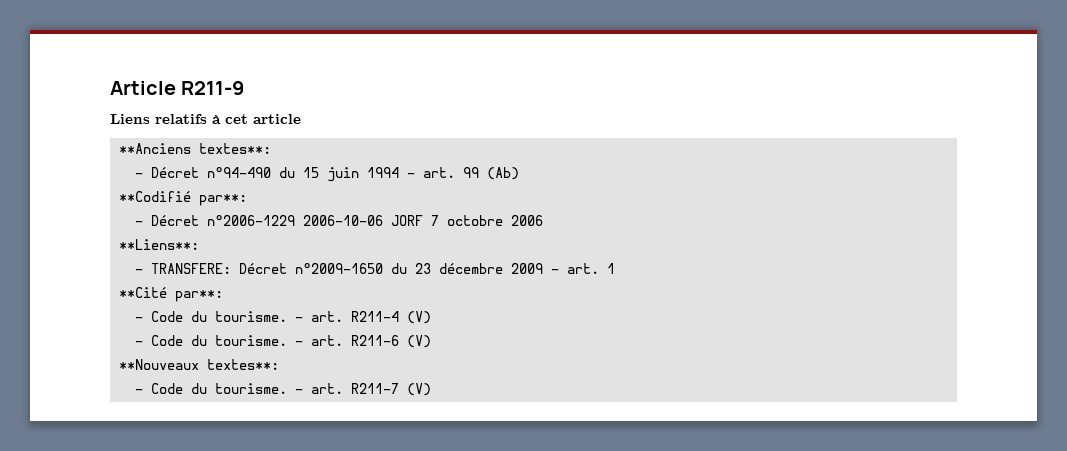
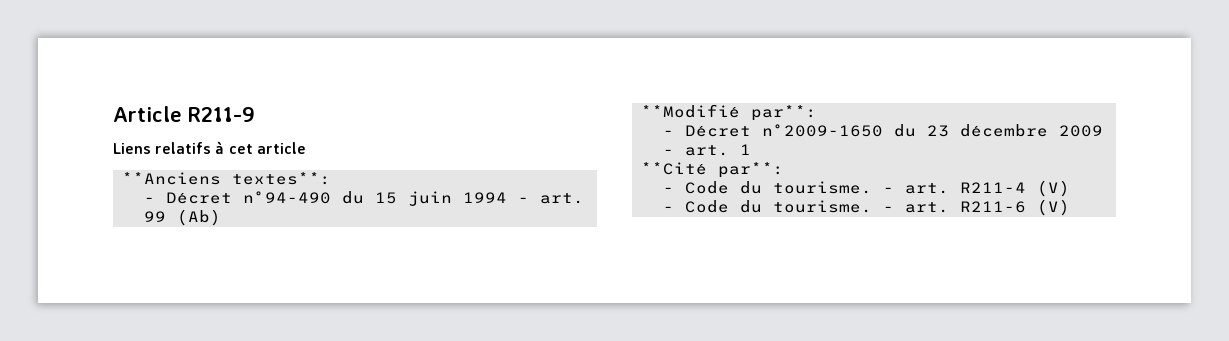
- **Codifié par**:
+ **Modifié par**:
- - Décret n°2006-1229 2006-10-06 JORF 7 octobre 2006
- **Liens**:
- - TRANSFERE: Décret n°2009-1650 du 23 décembre 2009 - art. 1
+ - Décret n°2009-1650 du 23 décembre 2009 - art. 1
- **Nouveaux textes**:
- - Code du tourisme. - art. R211-7 (V)

